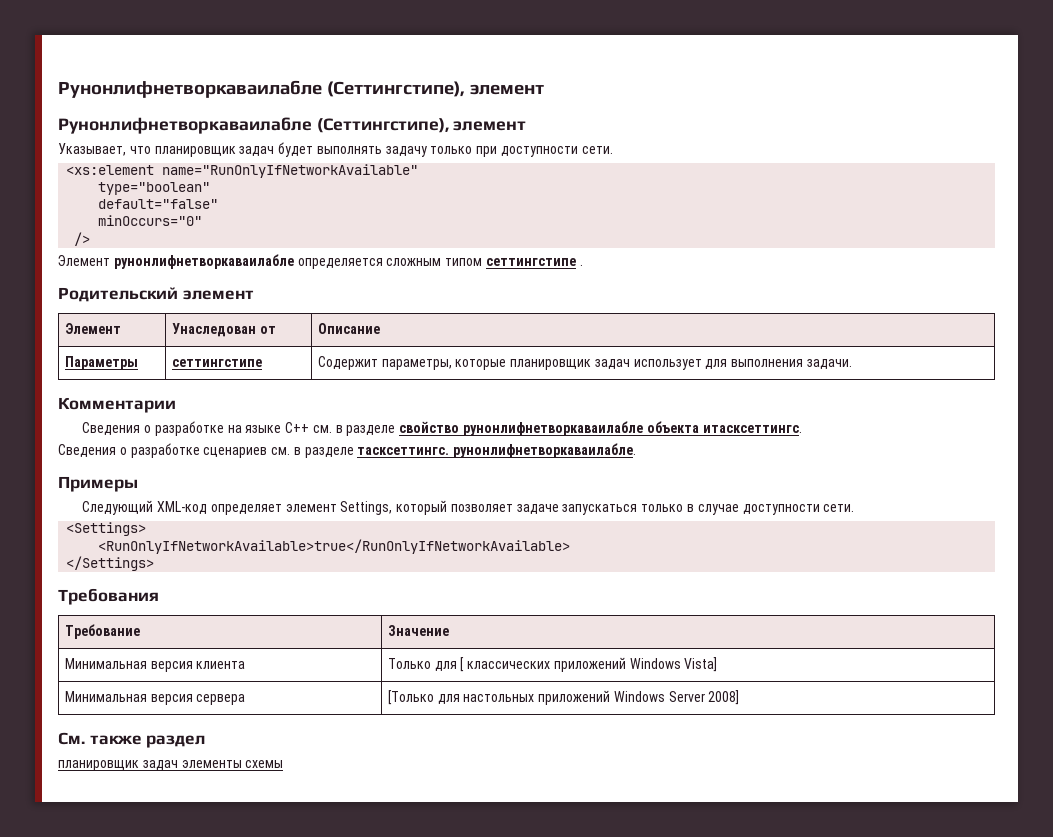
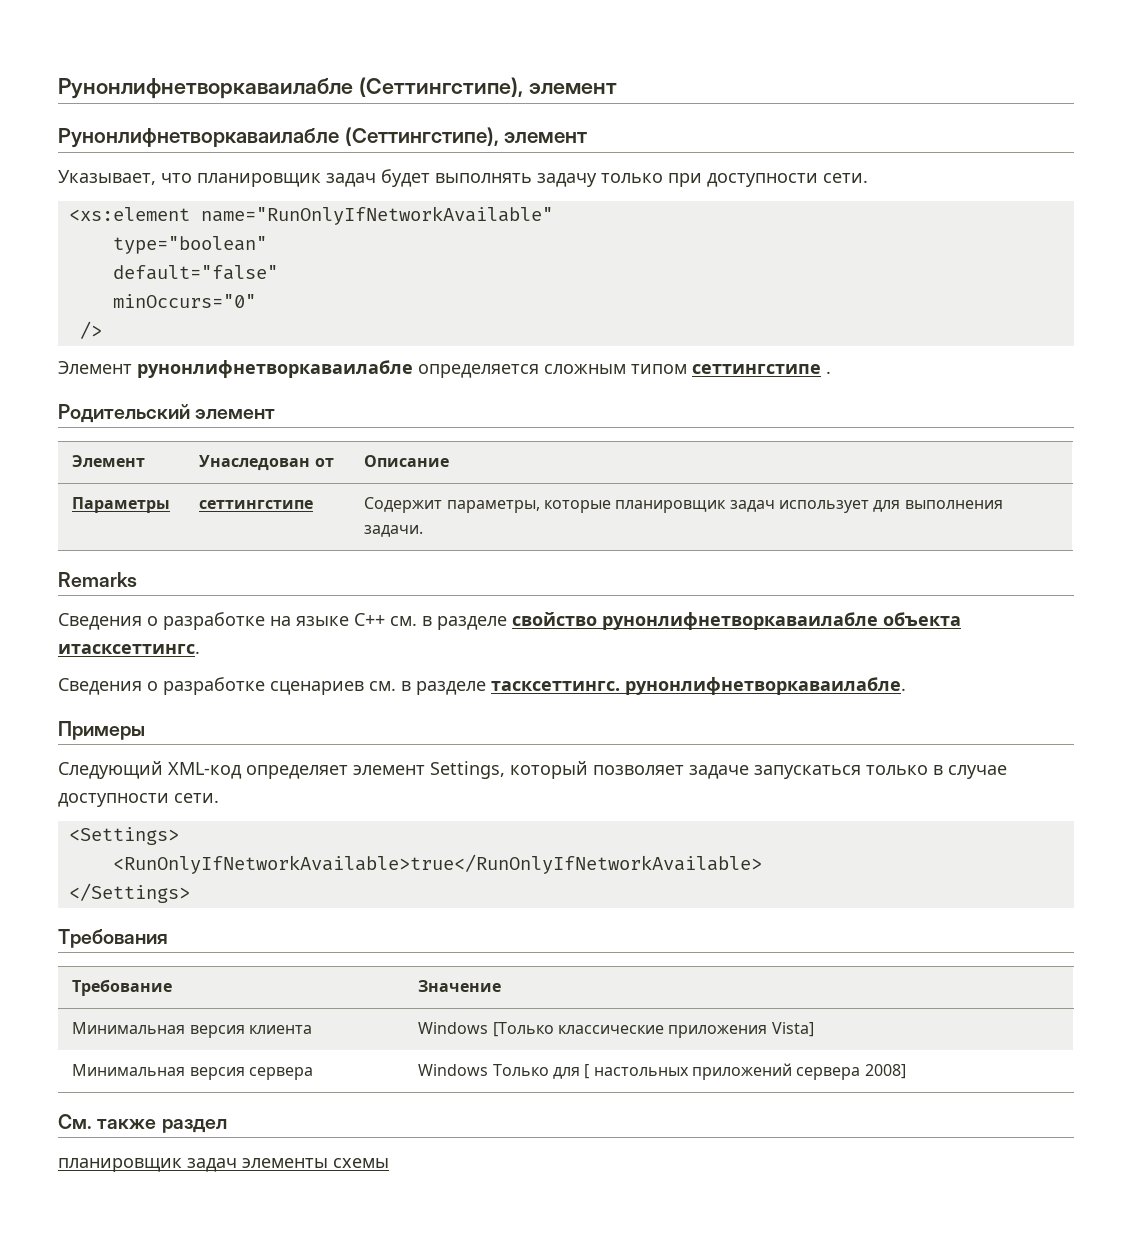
- Комментарии
+ Remarks
- Минимальная версия клиента | Только для [ классических приложений Windows Vista]
- Минимальная версия сервера | [Только для настольных приложений Windows Server 2008]
+ Минимальная версия клиента | Windows [Только классические приложения Vista]
+ Минимальная версия сервера | Windows Только для [ настольных приложений сервера 2008]

